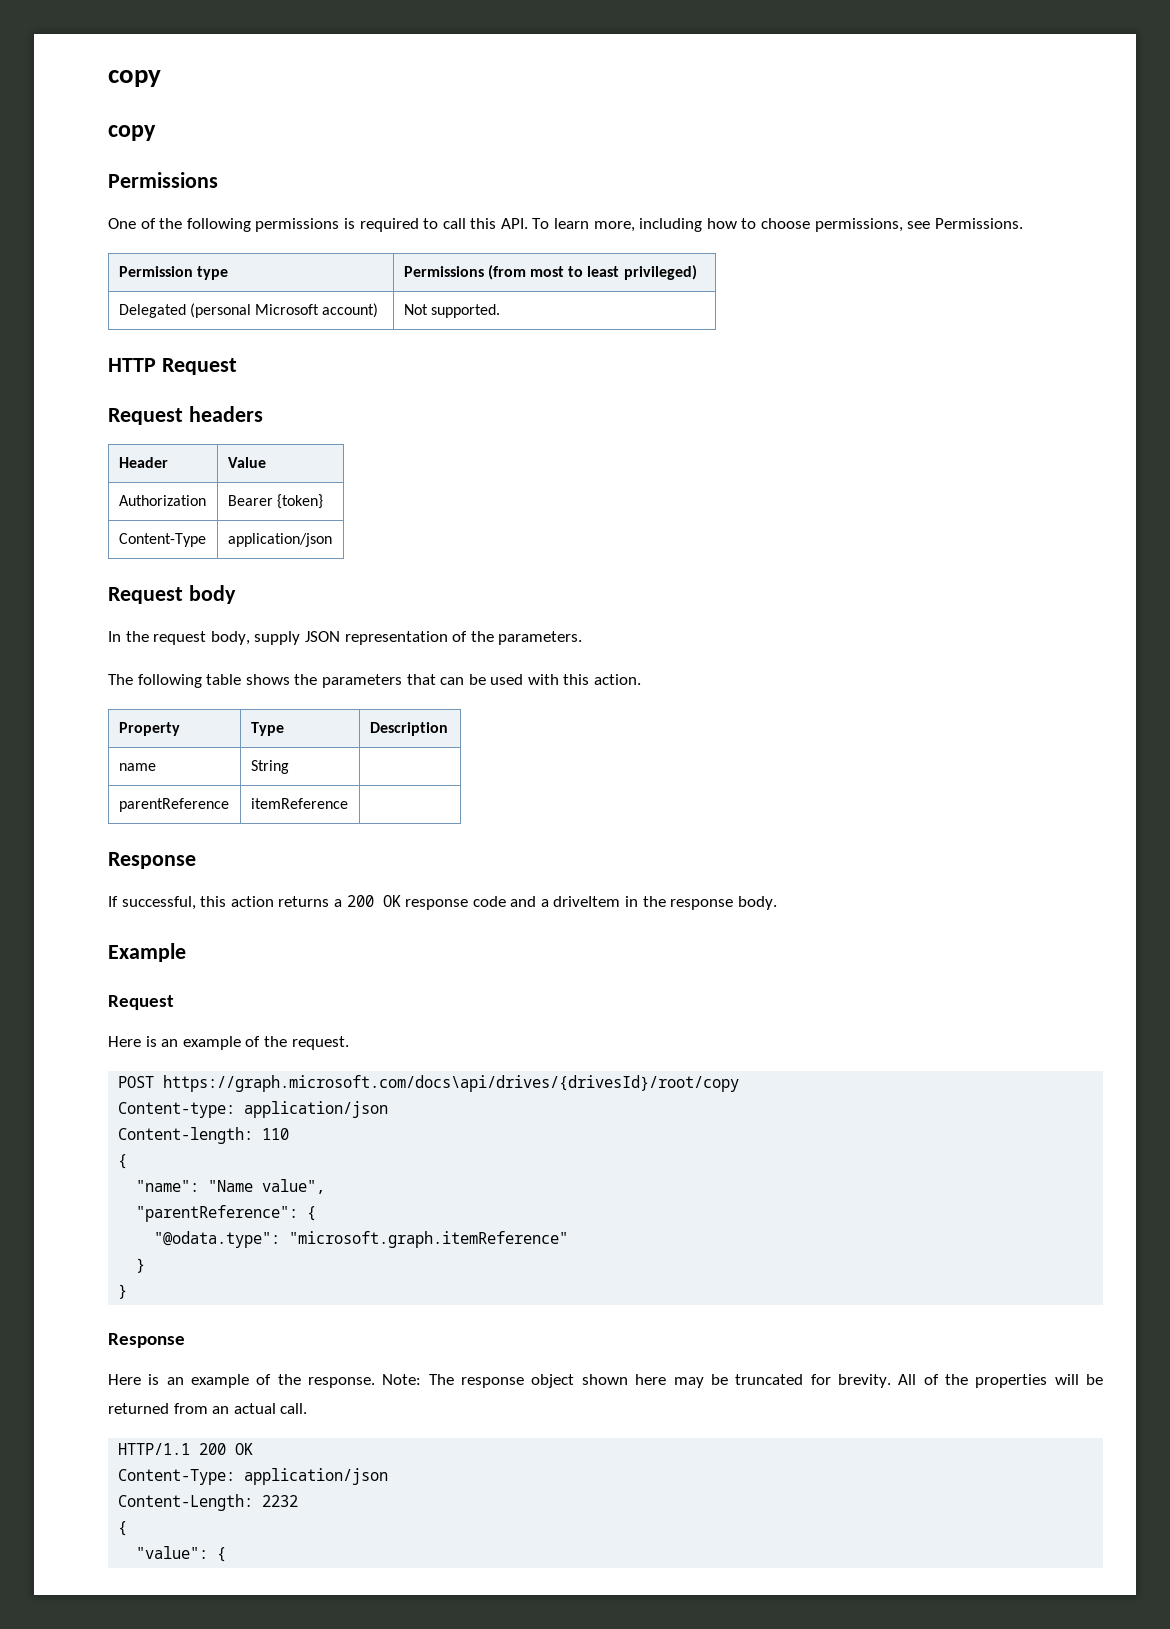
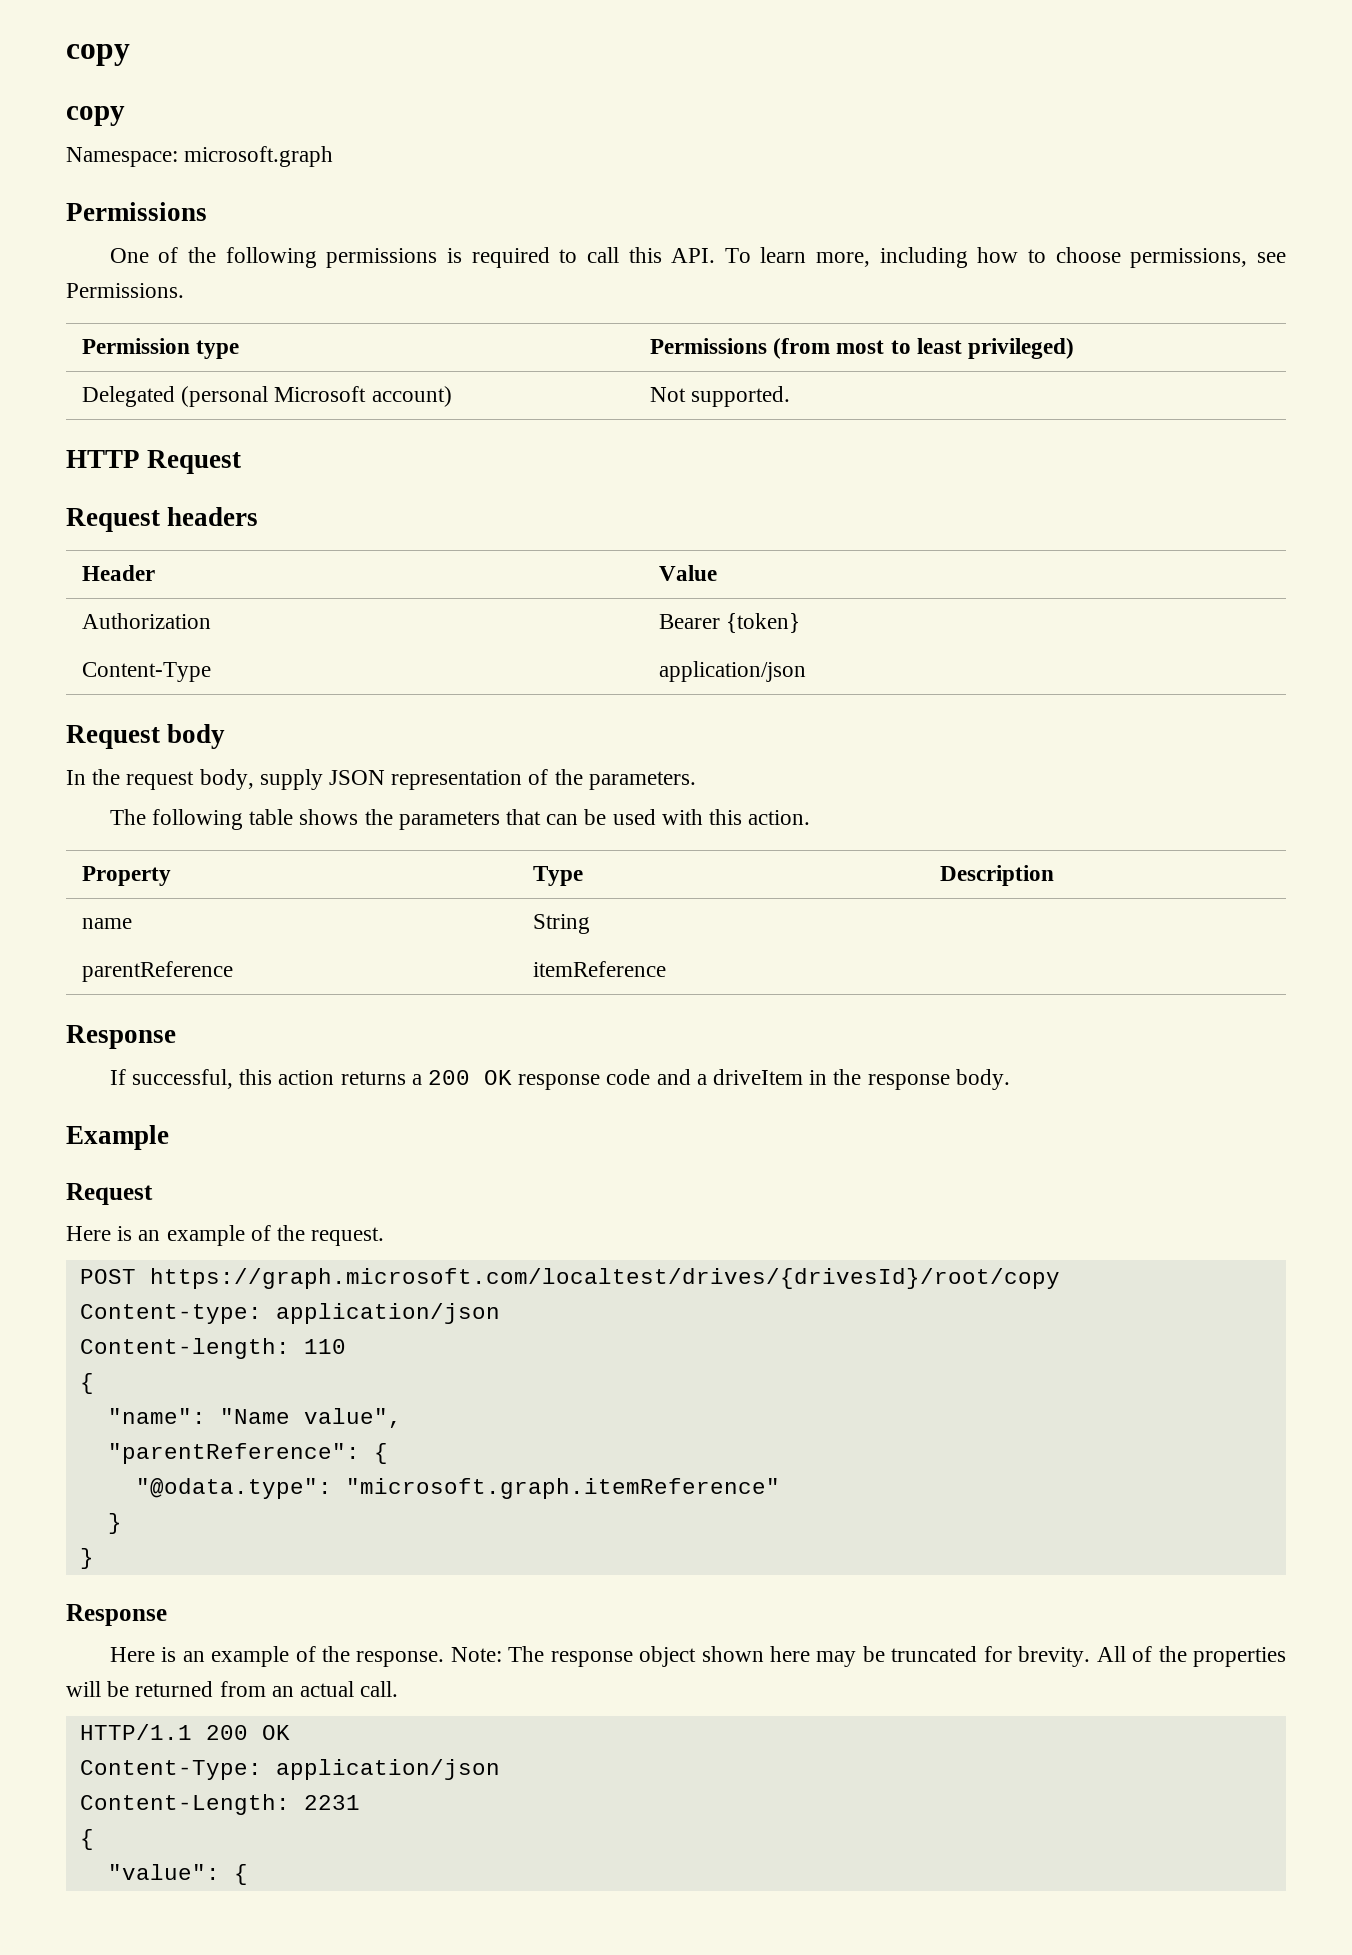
+ Namespace: microsoft.graph
- POST https://graph.microsoft.com/docs\api/drives/{drivesId}/root/copy
+ POST https://graph.microsoft.com/localtest/drives/{drivesId}/root/copy
- Content-Length: 2232
+ Content-Length: 2231

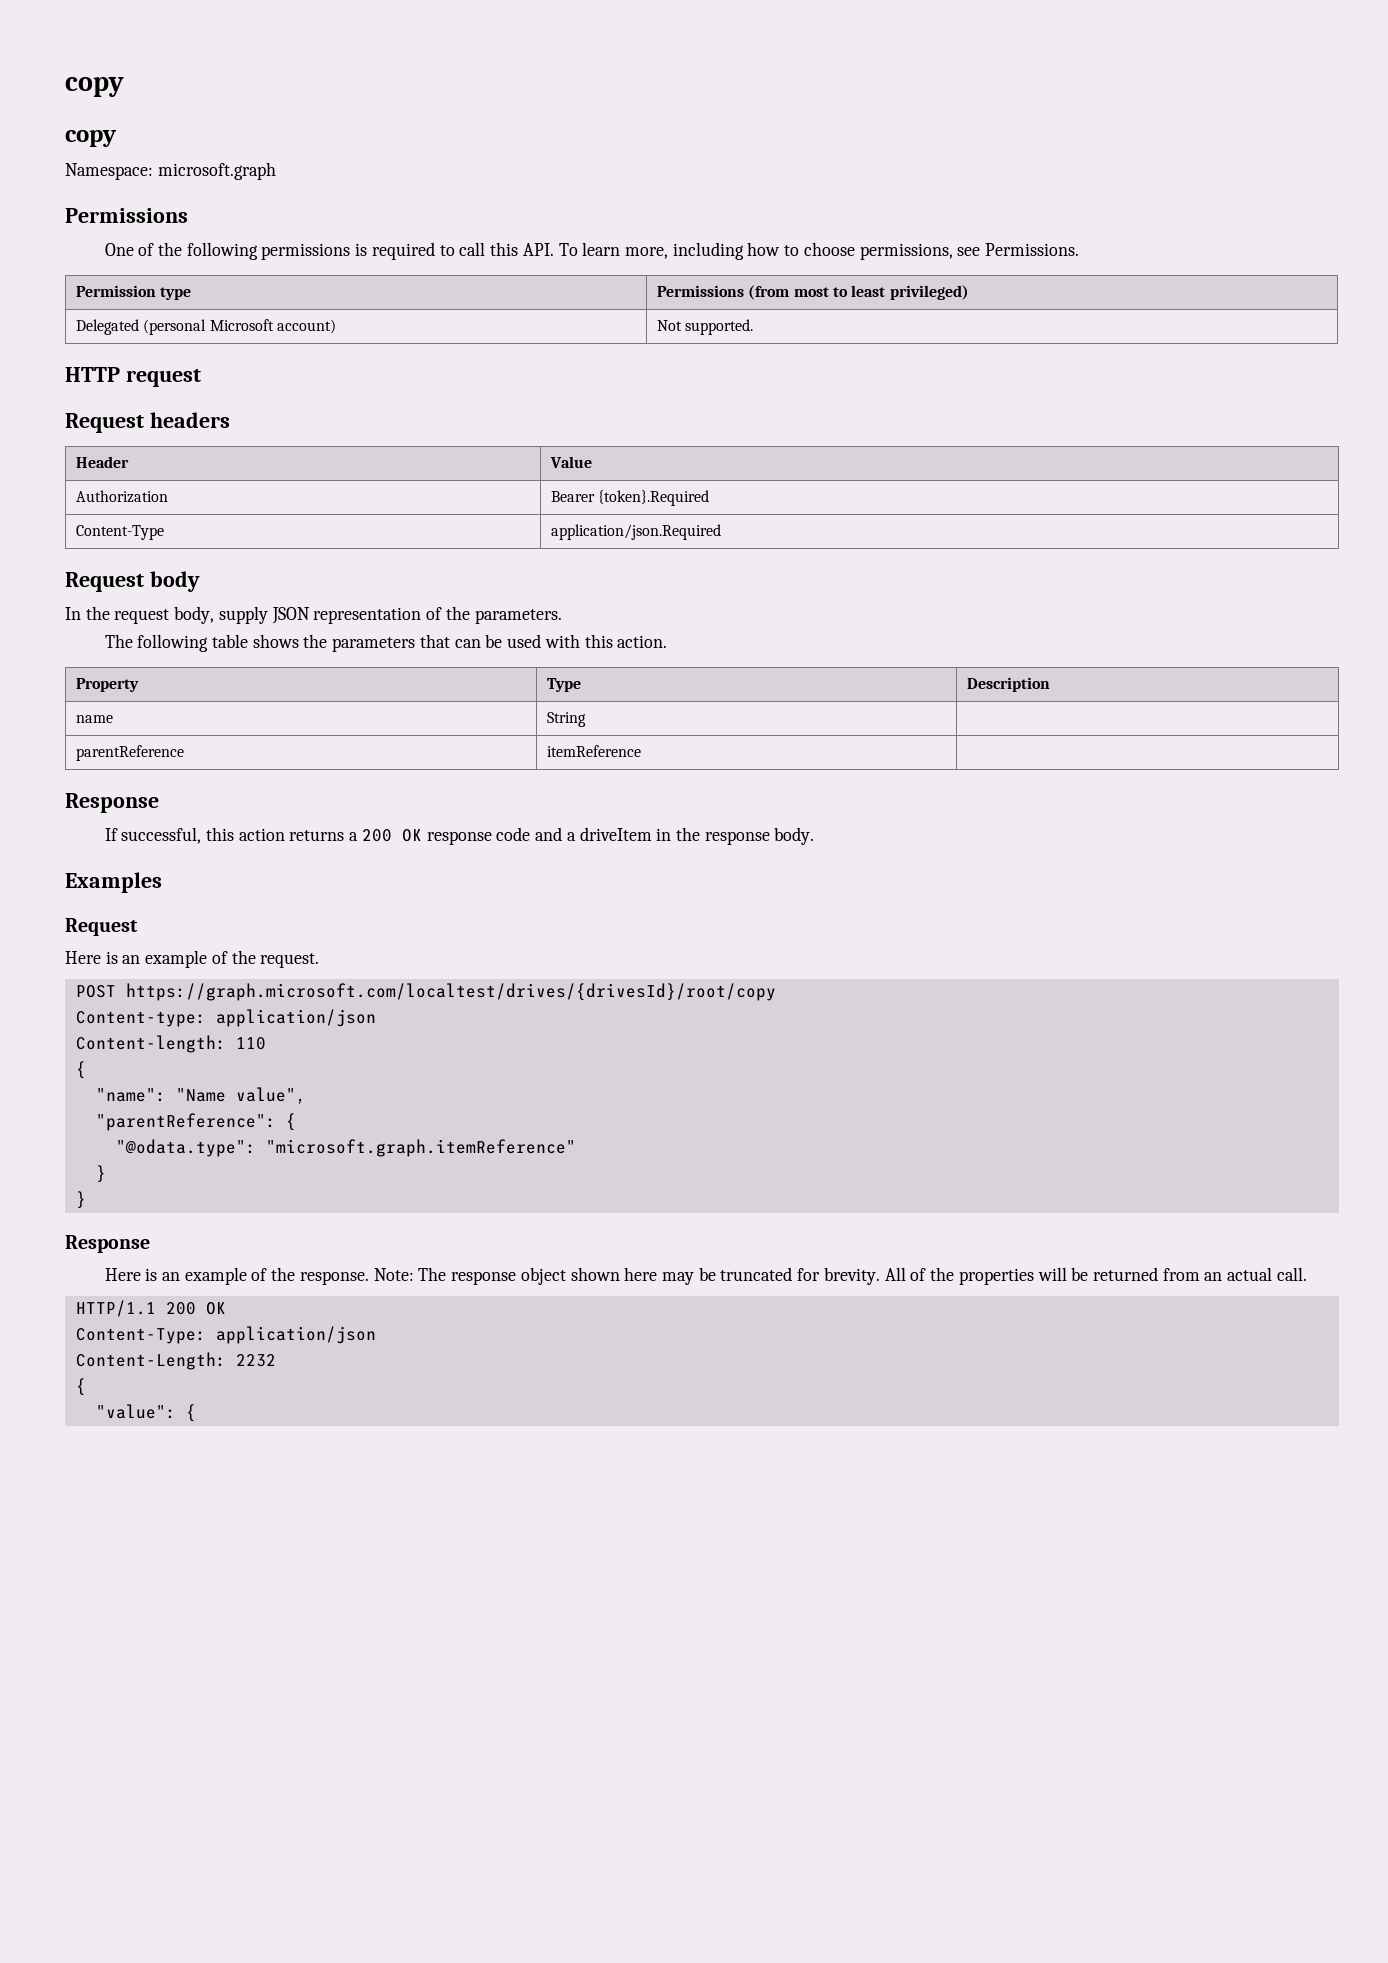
- HTTP Request
+ HTTP request
- Authorization | Bearer {token}
+ Authorization | Bearer {token}.Required
- Content-Type | application/json
+ Content-Type | application/json.Required
- Example
+ Examples
- Content-Length: 2231
+ Content-Length: 2232

